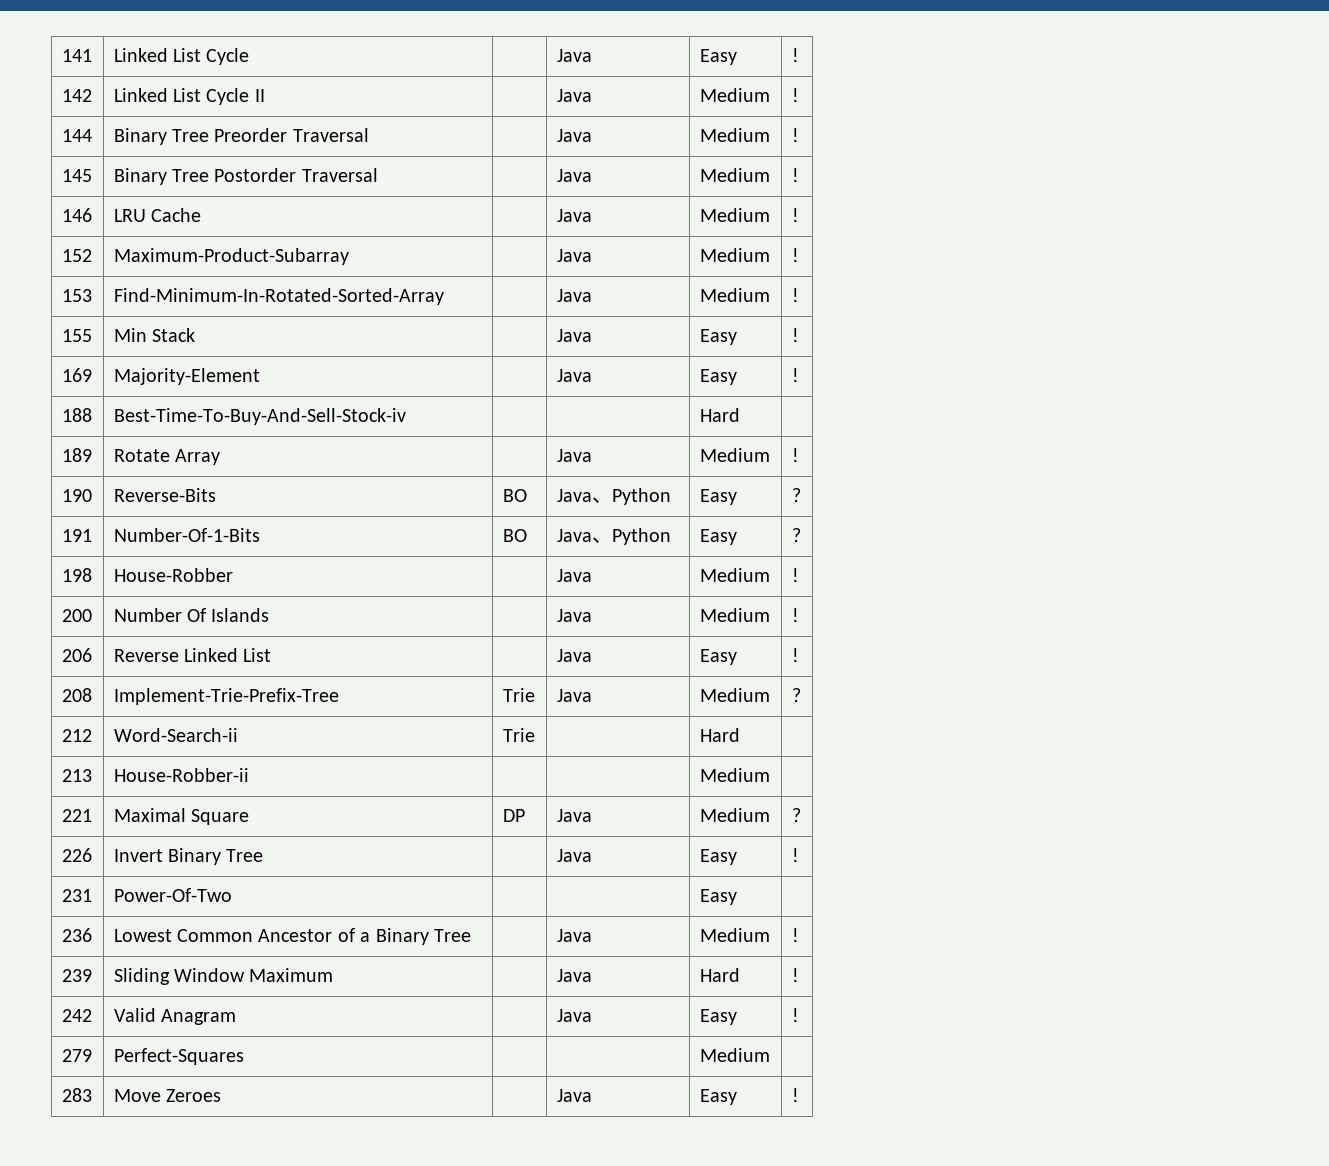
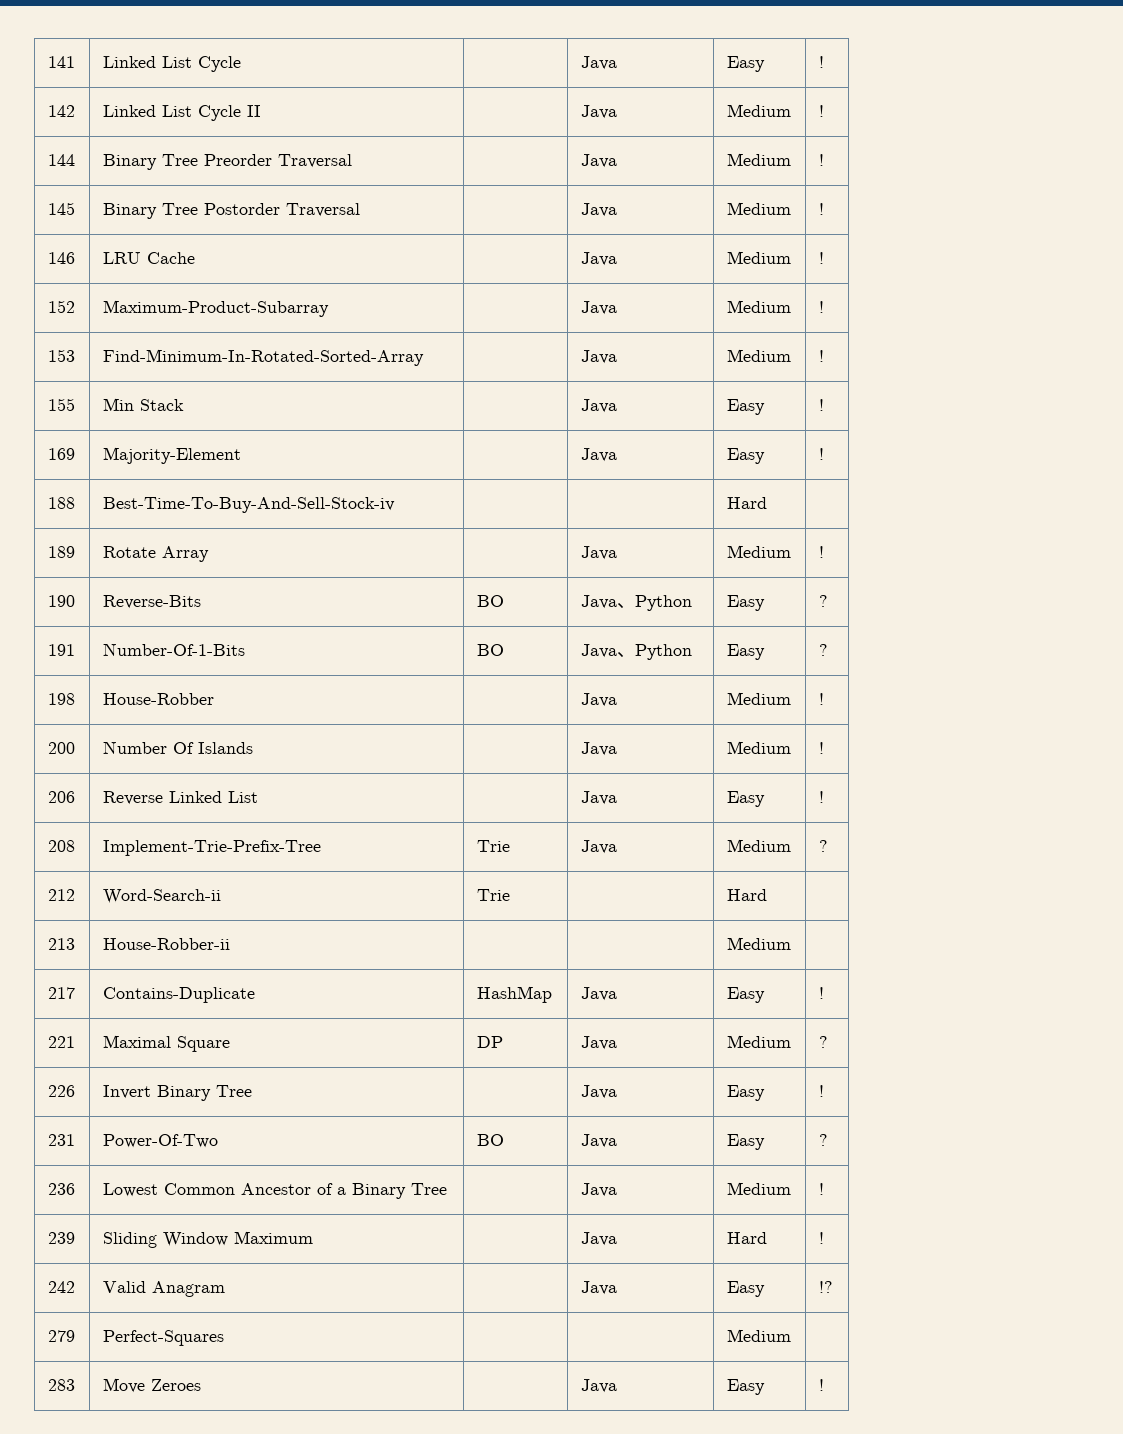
+ 217 | Contains-Duplicate | HashMap | Java | Easy | !
- 231 | Power-Of-Two | | | Easy |
+ 231 | Power-Of-Two | BO | Java | Easy | ?
- 242 | Valid Anagram | | Java | Easy | !
+ 242 | Valid Anagram | | Java | Easy | !?

